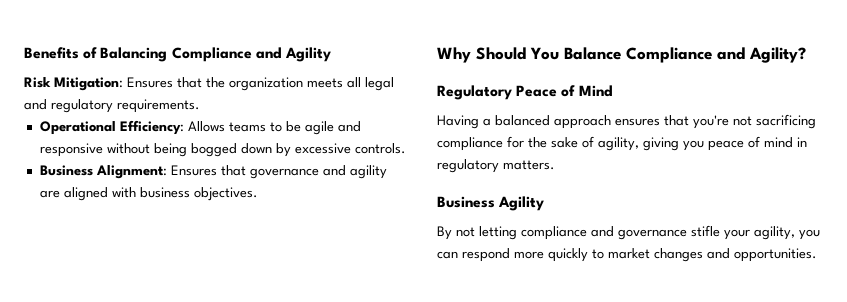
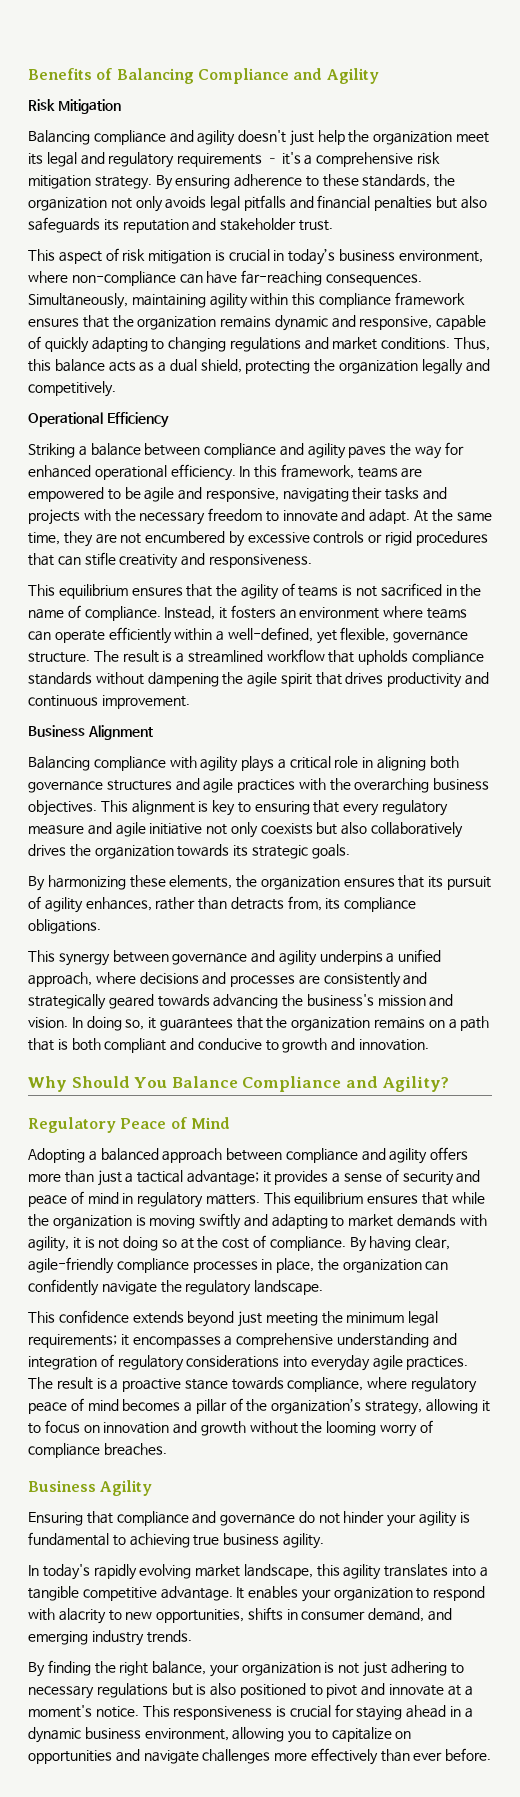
- Risk Mitigation: Ensures that the organization meets all legal and regulatory requirements.
- Operational Efficiency: Allows teams to be agile and responsive without being bogged down by excessive controls.
- Business Alignment: Ensures that governance and agility are aligned with business objectives.
+ Risk Mitigation
+ Balancing compliance and agility doesn't just help the organization meet its legal and regulatory requirements – it's a comprehensive risk mitigation strategy. By ensuring adherence to these standards, the organization not only avoids legal pitfalls and financial penalties but also safeguards its reputation and stakeholder trust.
+ This aspect of risk mitigation is crucial in today’s business environment, where non-compliance can have far-reaching consequences. Simultaneously, maintaining agility within this compliance framework ensures that the organization remains dynamic and responsive, capable of quickly adapting to changing regulations and market conditions. Thus, this balance acts as a dual shield, protecting the organization legally and competitively.
+ Operational Efficiency
+ Striking a balance between compliance and agility paves the way for enhanced operational efficiency. In this framework, teams are empowered to be agile and responsive, navigating their tasks and projects with the necessary freedom to innovate and adapt. At the same time, they are not encumbered by excessive controls or rigid procedures that can stifle creativity and responsiveness.
+ This equilibrium ensures that the agility of teams is not sacrificed in the name of compliance. Instead, it fosters an environment where teams can operate efficiently within a well-defined, yet flexible, governance structure. The result is a streamlined workflow that upholds compliance standards without dampening the agile spirit that drives productivity and continuous improvement.
+ Business Alignment
+ Balancing compliance with agility plays a critical role in aligning both governance structures and agile practices with the overarching business objectives. This alignment is key to ensuring that every regulatory measure and agile initiative not only coexists but also collaboratively drives the organization towards its strategic goals.
+ By harmonizing these elements, the organization ensures that its pursuit of agility enhances, rather than detracts from, its compliance obligations.
+ This synergy between governance and agility underpins a unified approach, where decisions and processes are consistently and strategically geared towards advancing the business's mission and vision. In doing so, it guarantees that the organization remains on a path that is both compliant and conducive to growth and innovation.
- Having a balanced approach ensures that you're not sacrificing compliance for the sake of agility, giving you peace of mind in regulatory matters.
+ Adopting a balanced approach between compliance and agility offers more than just a tactical advantage; it provides a sense of security and peace of mind in regulatory matters. This equilibrium ensures that while the organization is moving swiftly and adapting to market demands with agility, it is not doing so at the cost of compliance. By having clear, agile-friendly compliance processes in place, the organization can confidently navigate the regulatory landscape.
+ This confidence extends beyond just meeting the minimum legal requirements; it encompasses a comprehensive understanding and integration of regulatory considerations into everyday agile practices. The result is a proactive stance towards compliance, where regulatory peace of mind becomes a pillar of the organization’s strategy, allowing it to focus on innovation and growth without the looming worry of compliance breaches.
  Business Agility
- By not letting compliance and governance stifle your agility, you can respond more quickly to market changes and opportunities.
+ Ensuring that compliance and governance do not hinder your agility is fundamental to achieving true business agility.
+ In today's rapidly evolving market landscape, this agility translates into a tangible competitive advantage. It enables your organization to respond with alacrity to new opportunities, shifts in consumer demand, and emerging industry trends.
+ By finding the right balance, your organization is not just adhering to necessary regulations but is also positioned to pivot and innovate at a moment's notice. This responsiveness is crucial for staying ahead in a dynamic business environment, allowing you to capitalize on opportunities and navigate challenges more effectively than ever before.

